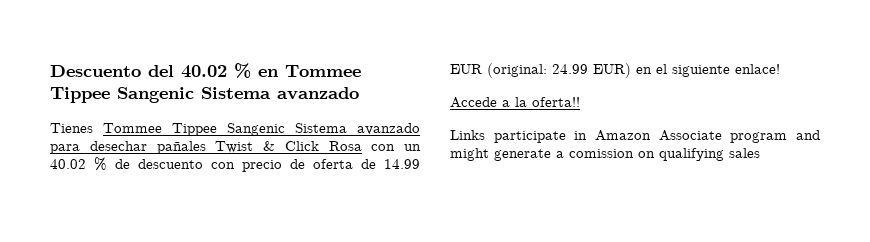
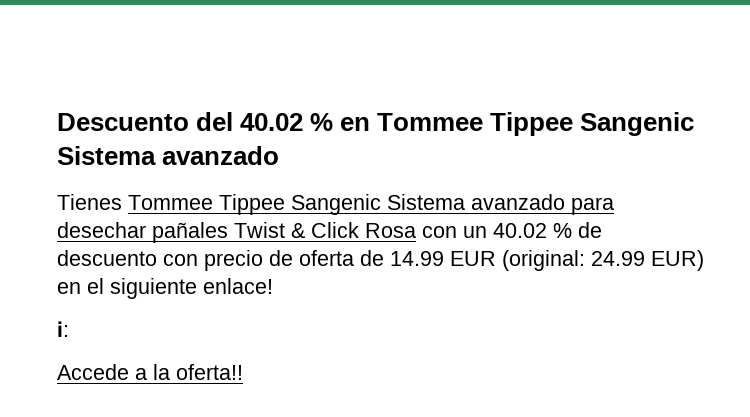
+ ℹ:
- Links participate in Amazon Associate program and might generate a comission on qualifying sales

